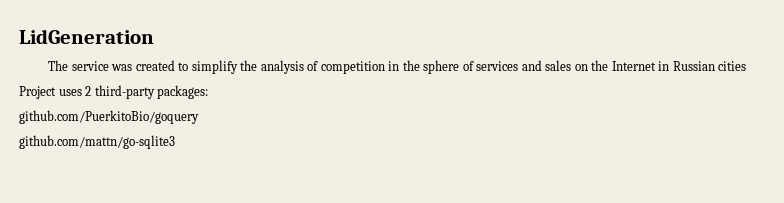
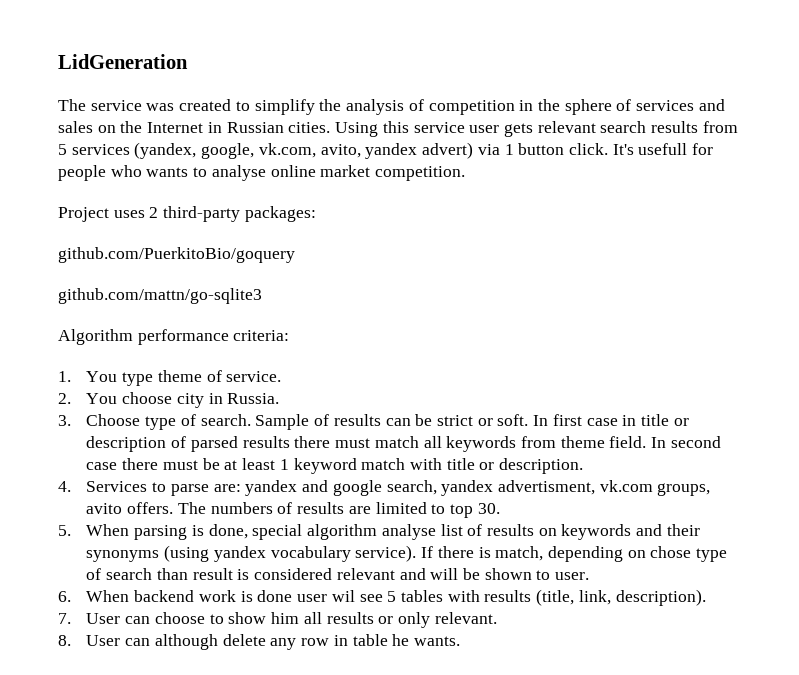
- The service was created to simplify the analysis of competition in the sphere of services and sales on the Internet in Russian cities
+ The service was created to simplify the analysis of competition in the sphere of services and sales on the Internet in Russian cities. Using this service user gets relevant search results from 5 services (yandex, google, vk.com, avito, yandex advert) via 1 button click. It's usefull for people who wants to analyse online market competition.
+ Algorithm performance criteria:
+ 1. You type theme of service.
+ 2. You choose city in Russia.
+ 3. Choose type of search. Sample of results can be strict or soft. In first case in title or description of parsed results there must match all keywords from theme field. In second case there must be at least 1 keyword match with title or description.
+ 4. Services to parse are: yandex and google search, yandex advertisment, vk.com groups, avito offers. The numbers of results are limited to top 30.
+ 5. When parsing is done, special algorithm analyse list of results on keywords and their synonyms (using yandex vocabulary service). If there is match, depending on chose type of search than result is considered relevant and will be shown to user.
+ 6. When backend work is done user wil see 5 tables with results (title, link, description).
+ 7. User can choose to show him all results or only relevant.
+ 8. User can although delete any row in table he wants.

